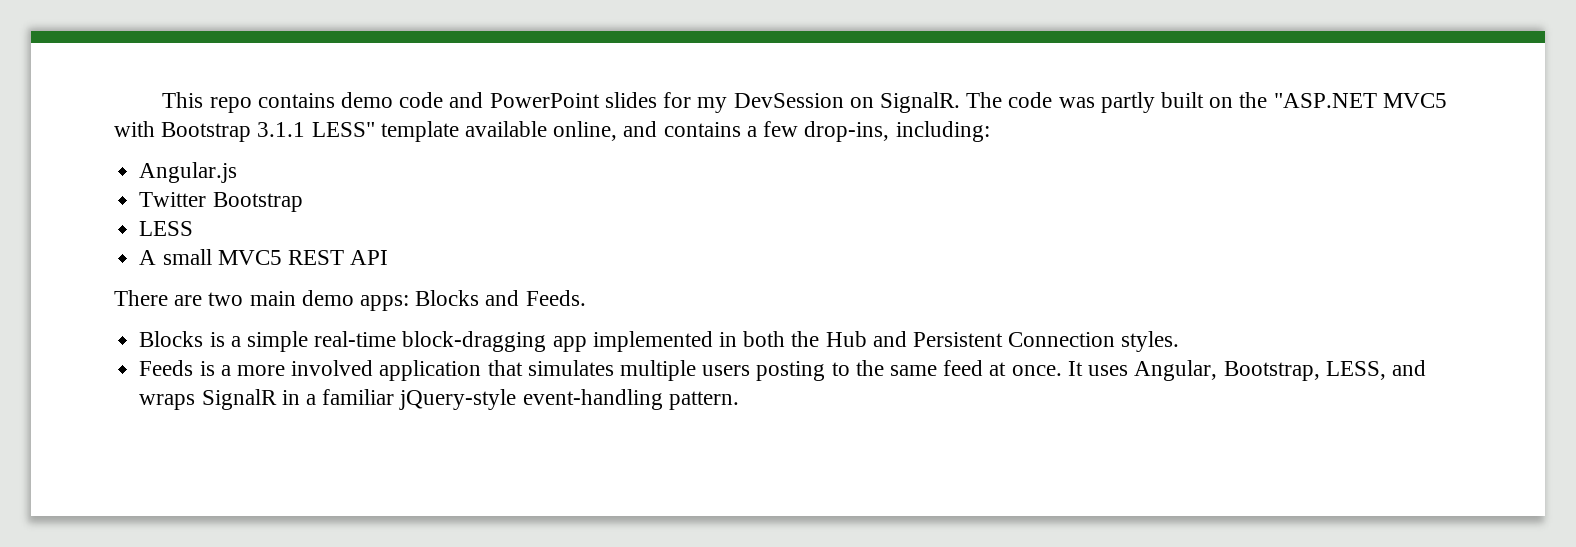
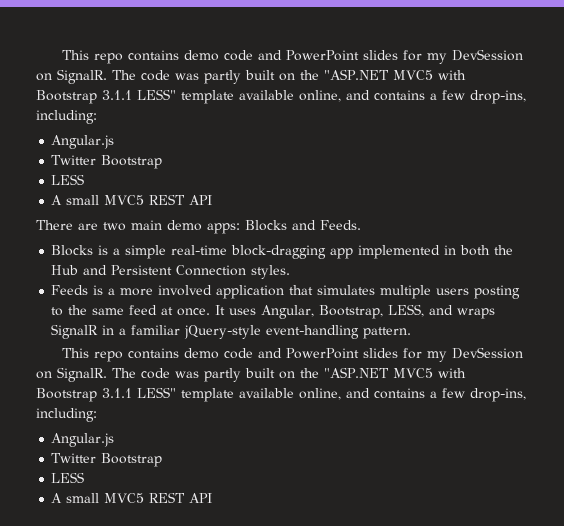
  It uses Angular, Bootstrap, LESS, and wraps SignalR in a familiar jQuery-style event-handling pattern.
+ This repo contains demo code and PowerPoint slides for my DevSession on SignalR. The code was partly built on the "ASP.NET MVC5 with Bootstrap 3.1.1 LESS" template available online, and contains a few drop-ins, including:
+ Angular.js
+ Twitter Bootstrap
+ LESS
+ A small MVC5 REST API

